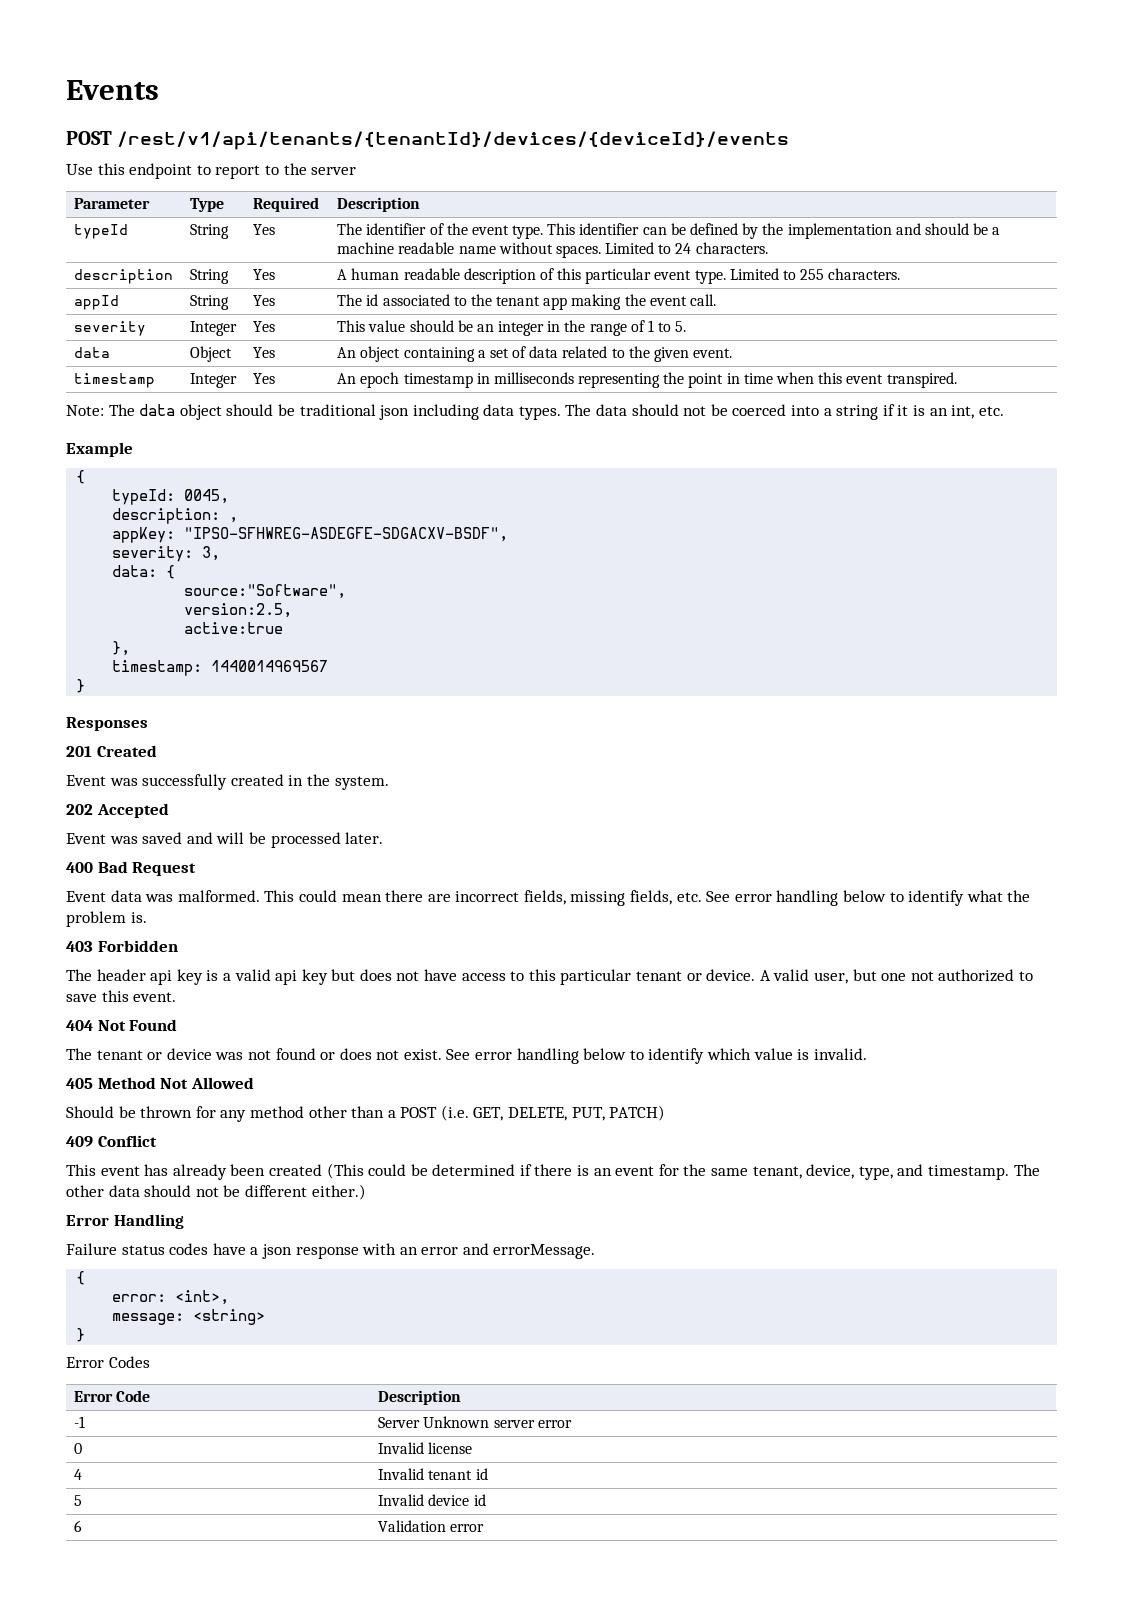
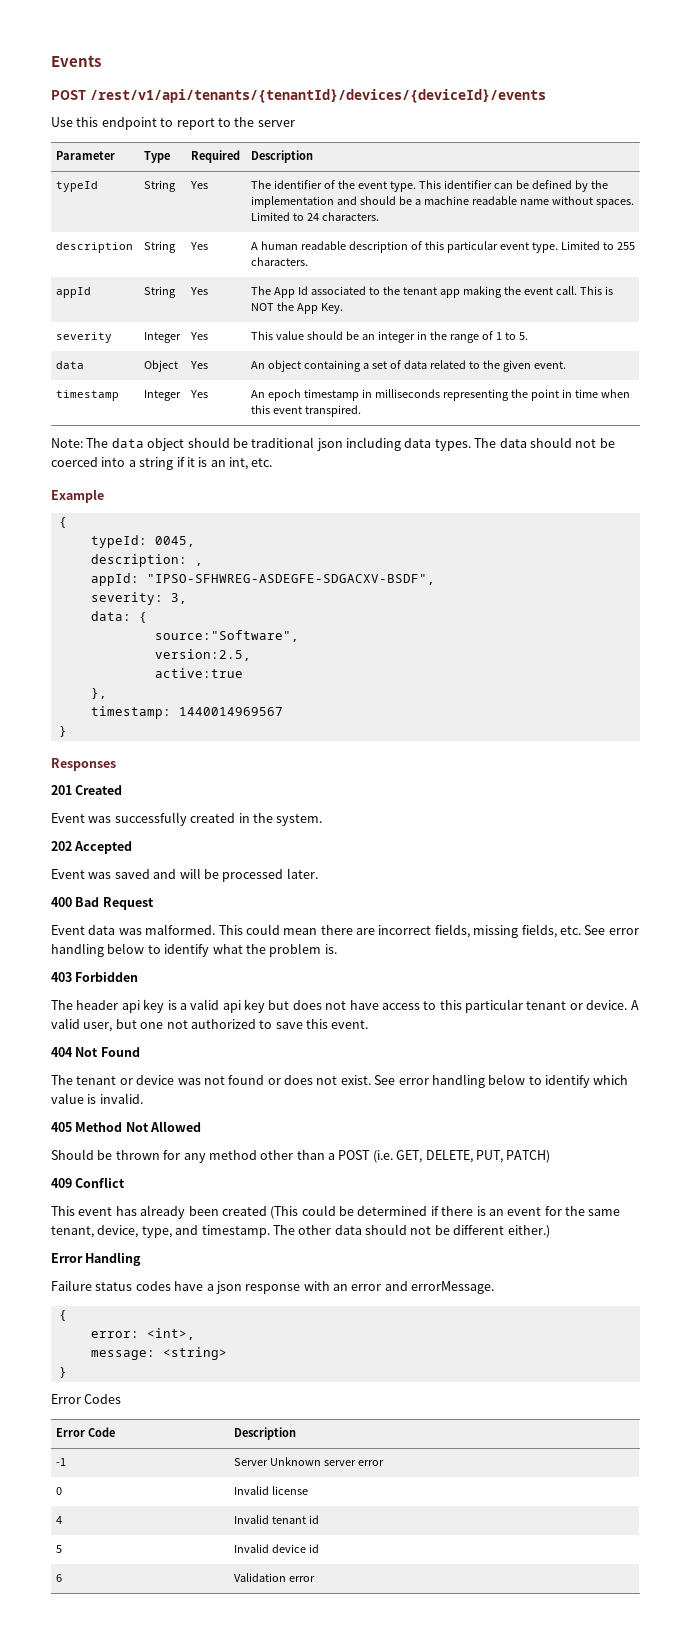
- appId | String | Yes | The id associated to the tenant app making the event call.
+ appId | String | Yes | The App Id associated to the tenant app making the event call. This is NOT the App Key.
- appKey: "IPSO-SFHWREG-ASDEGFE-SDGACXV-BSDF",
+ appId: "IPSO-SFHWREG-ASDEGFE-SDGACXV-BSDF",

